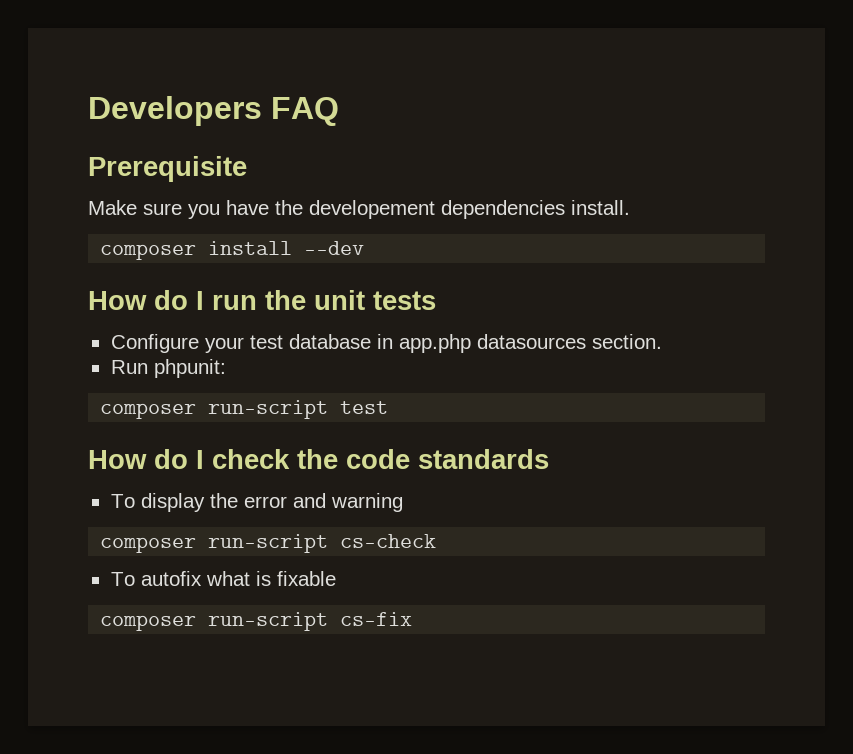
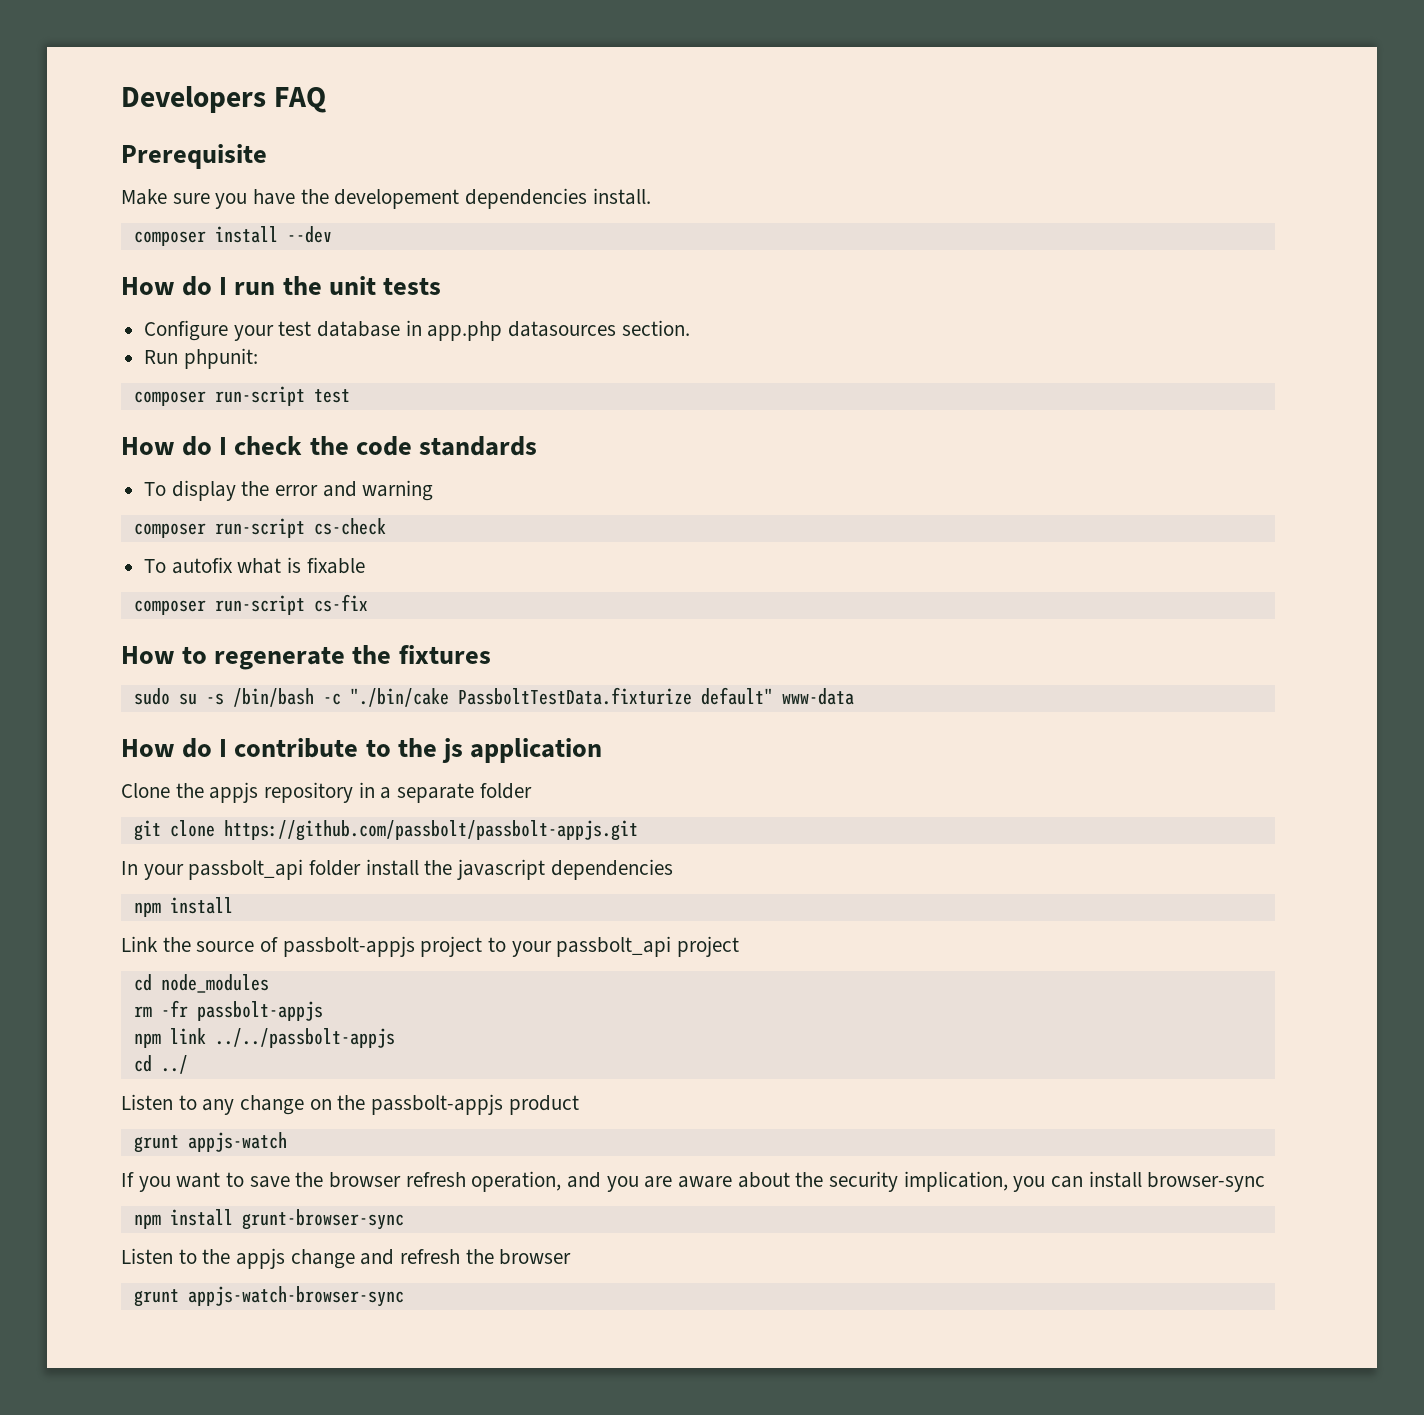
+ How to regenerate the fixtures
+ sudo su -s /bin/bash -c "./bin/cake PassboltTestData.fixturize default" www-data
+ How do I contribute to the js application
+ Clone the appjs repository in a separate folder
+ git clone https://github.com/passbolt/passbolt-appjs.git
+ In your passbolt_api folder install the javascript dependencies
+ npm install
+ Link the source of passbolt-appjs project to your passbolt_api project
+ cd node_modules
+ rm -fr passbolt-appjs
+ npm link ../../passbolt-appjs
+ cd ../
+ Listen to any change on the passbolt-appjs product
+ grunt appjs-watch
+ If you want to save the browser refresh operation, and you are aware about the security implication, you can install browser-sync
+ npm install grunt-browser-sync
+ Listen to the appjs change and refresh the browser
+ grunt appjs-watch-browser-sync

